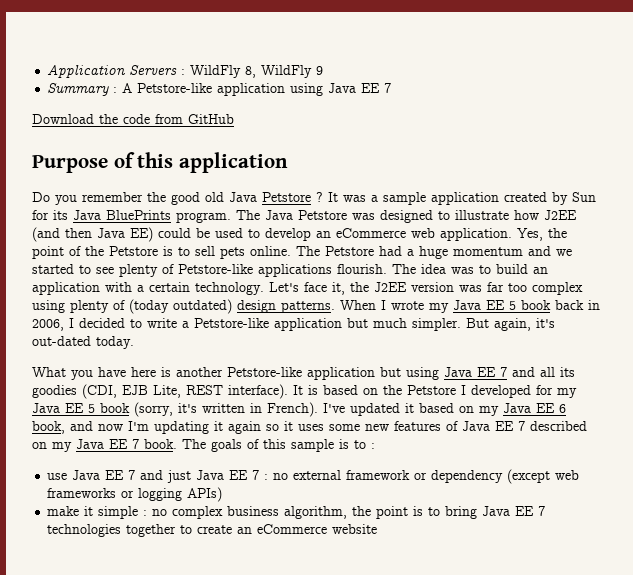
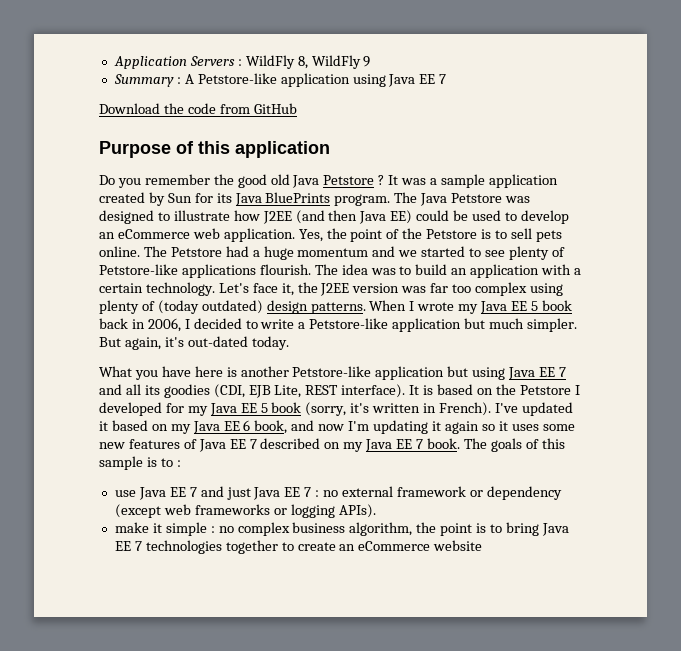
- use Java EE 7 and just Java EE 7 : no external framework or dependency (except web frameworks or logging APIs)
+ use Java EE 7 and just Java EE 7 : no external framework or dependency (except web frameworks or logging APIs).

